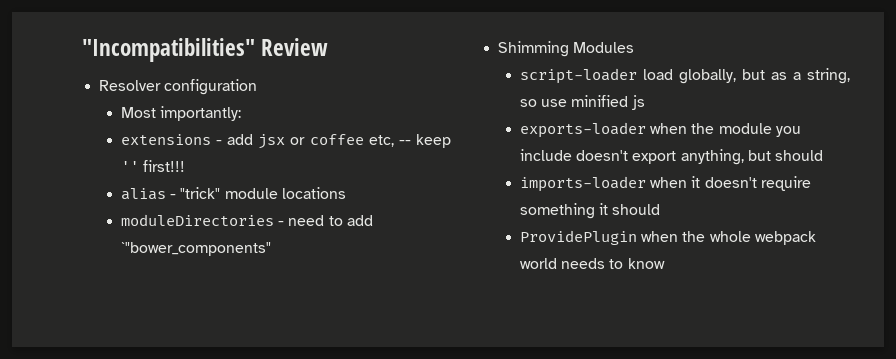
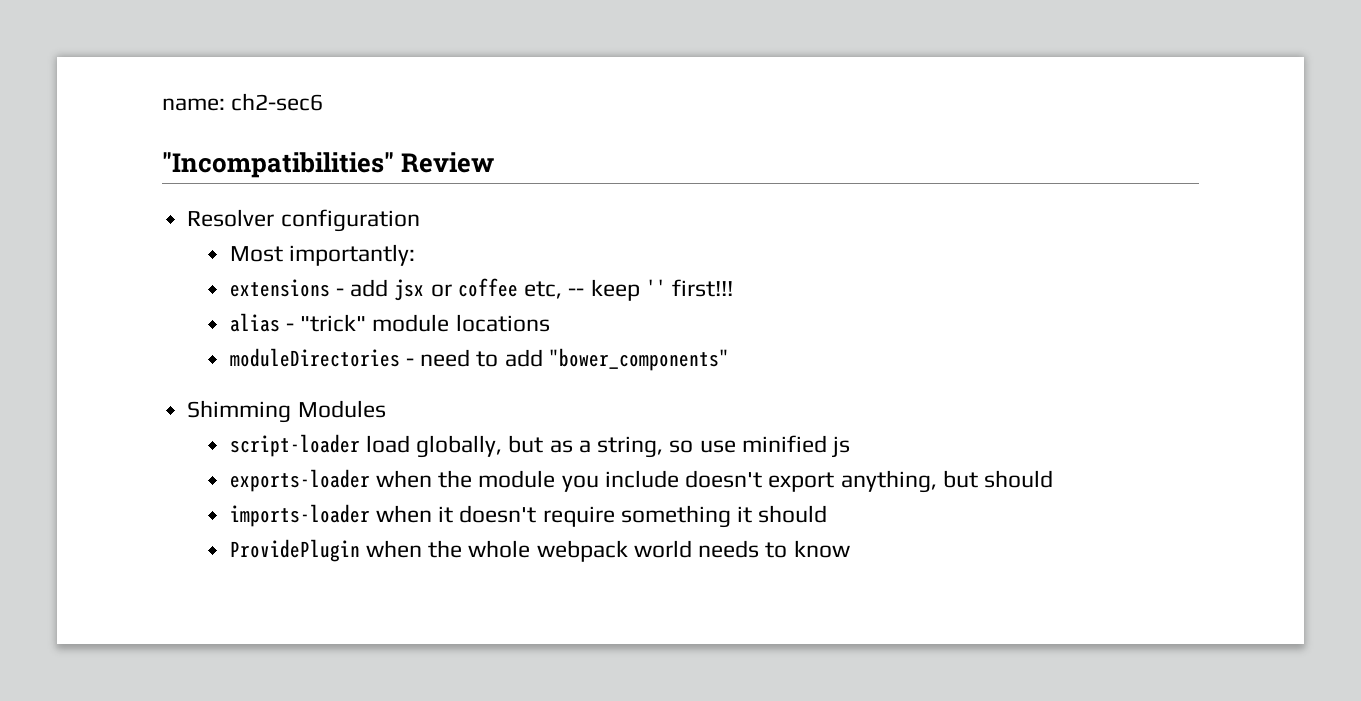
+ name: ch2-sec6
- moduleDirectories - need to add `"bower_components"
+ moduleDirectories - need to add "bower_components"

